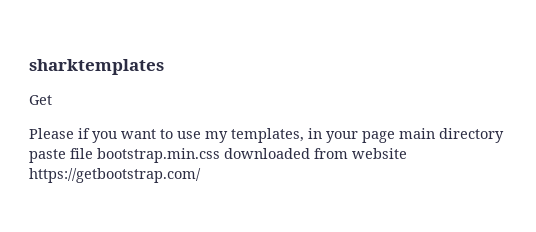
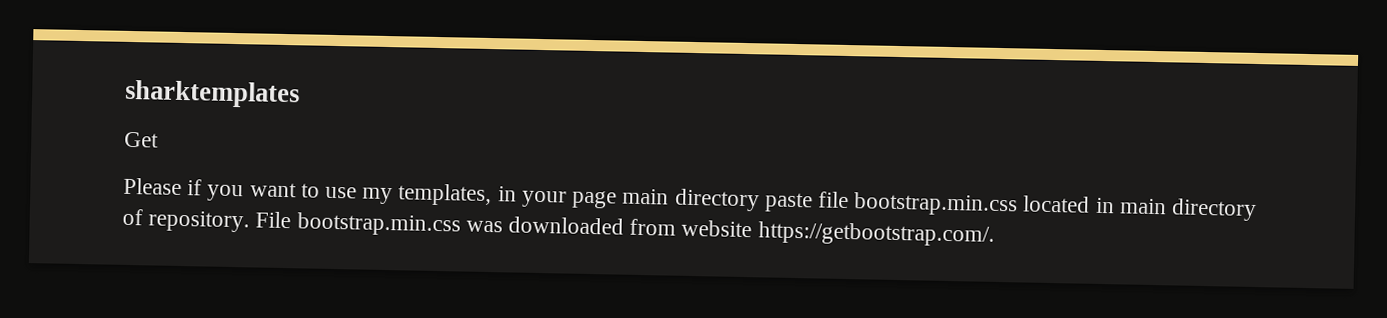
- Please if you want to use my templates, in your page main directory paste file bootstrap.min.css downloaded from website https://getbootstrap.com/
+ Please if you want to use my templates, in your page main directory paste file bootstrap.min.css located in main directory of repository. File bootstrap.min.css was downloaded from website https://getbootstrap.com/.

